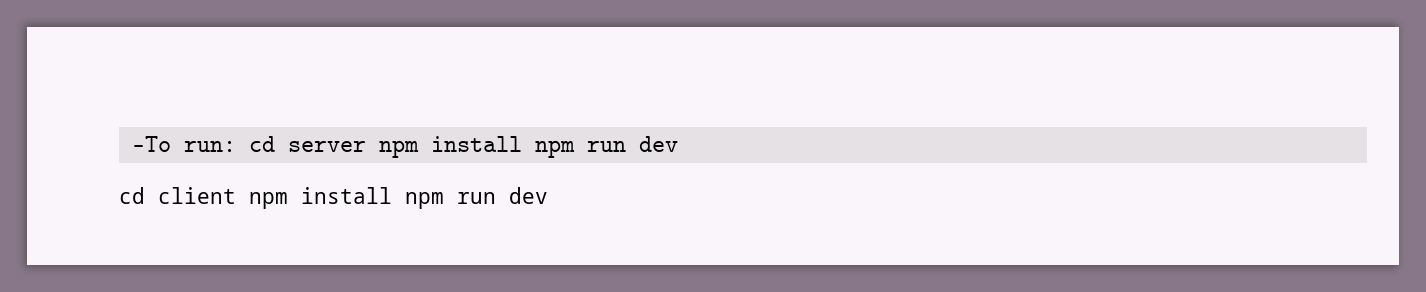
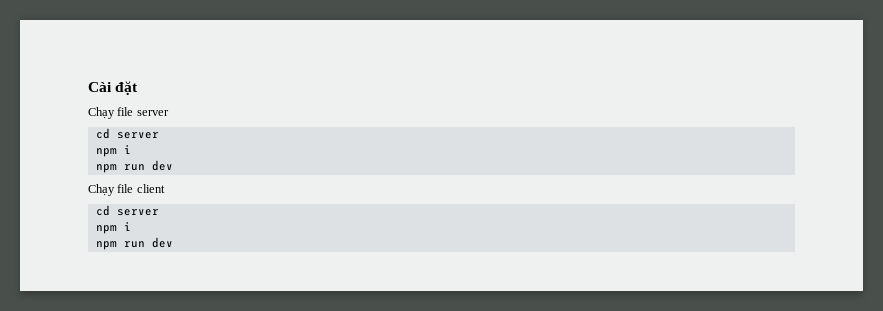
- -To run: cd server npm install npm run dev
+ Cài đặt
+ Chạy file server
+ cd server
+ npm i
+ npm run dev
- cd client npm install npm run dev
+ Chạy file client
+ cd server
+ npm i
+ npm run dev

